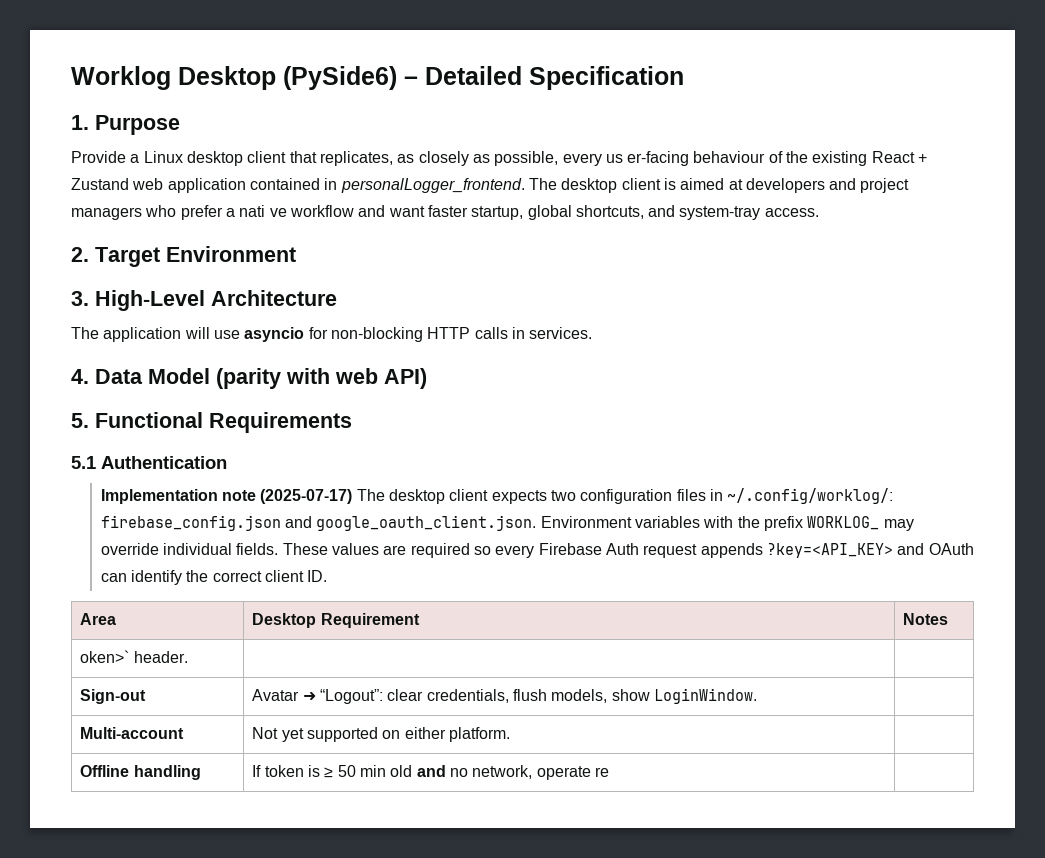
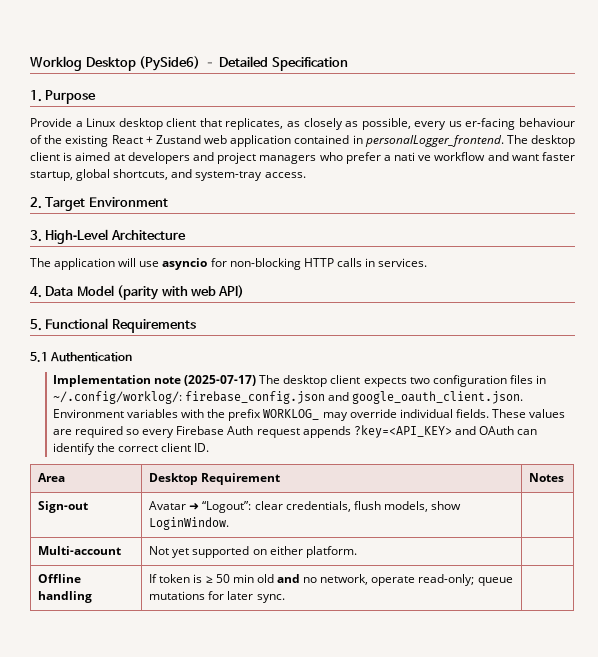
- oken>` header. | |
- Offline handling | If token is ≥ 50 min old and no network, operate re |
+ Offline handling | If token is ≥ 50 min old and no network, operate read‑only; queue mutations for later sync. |

